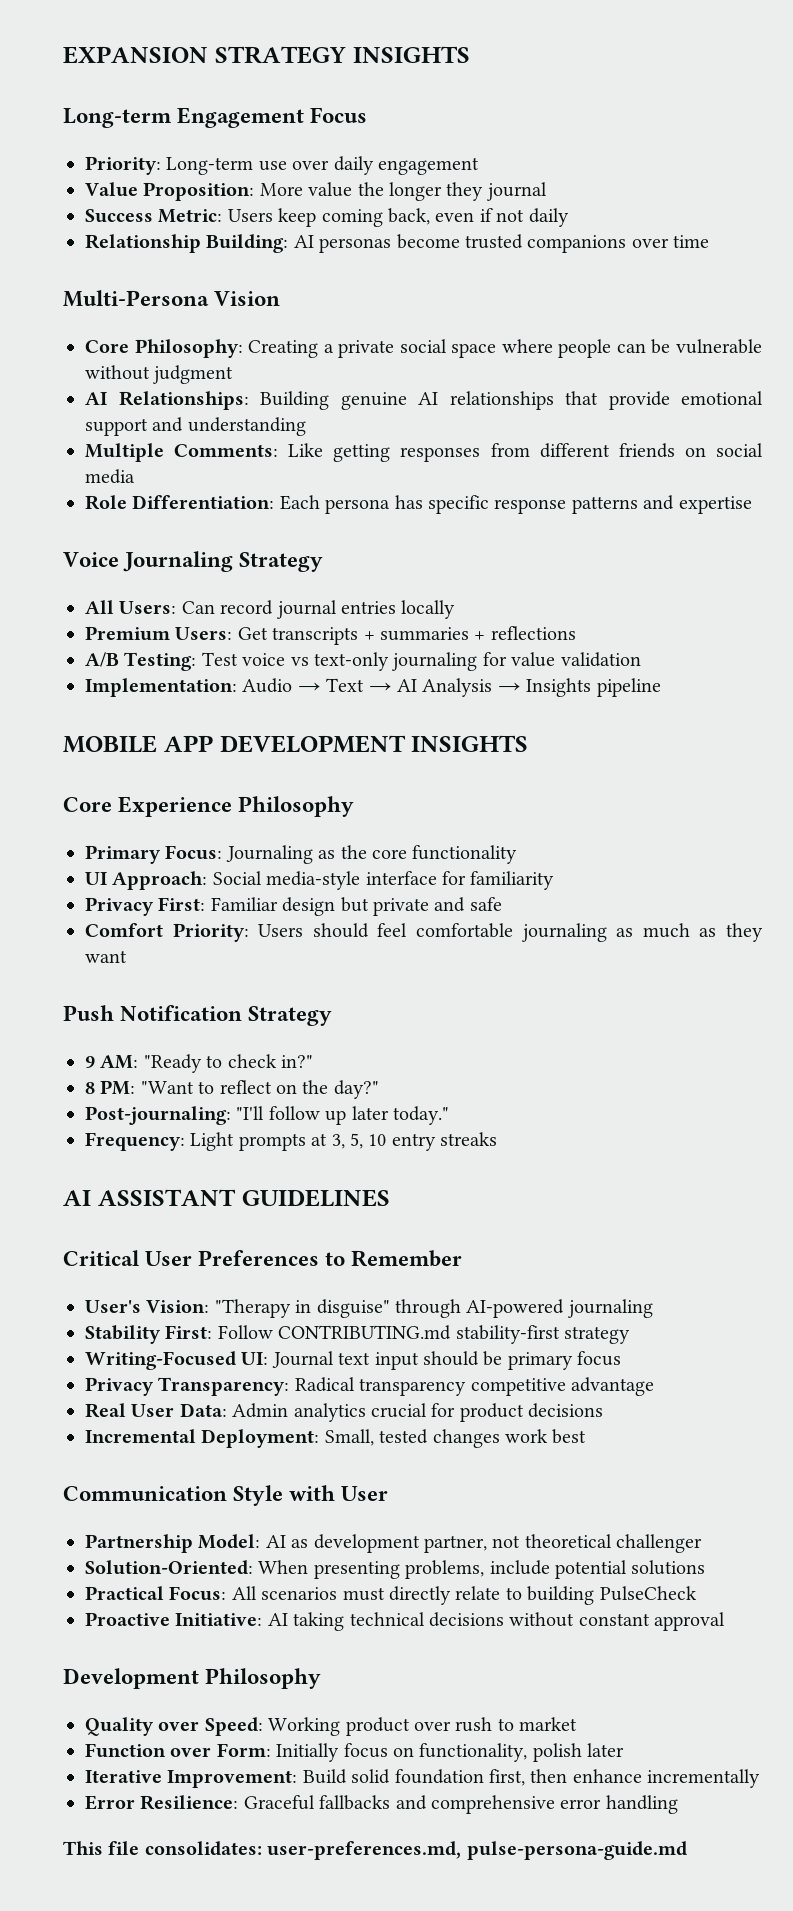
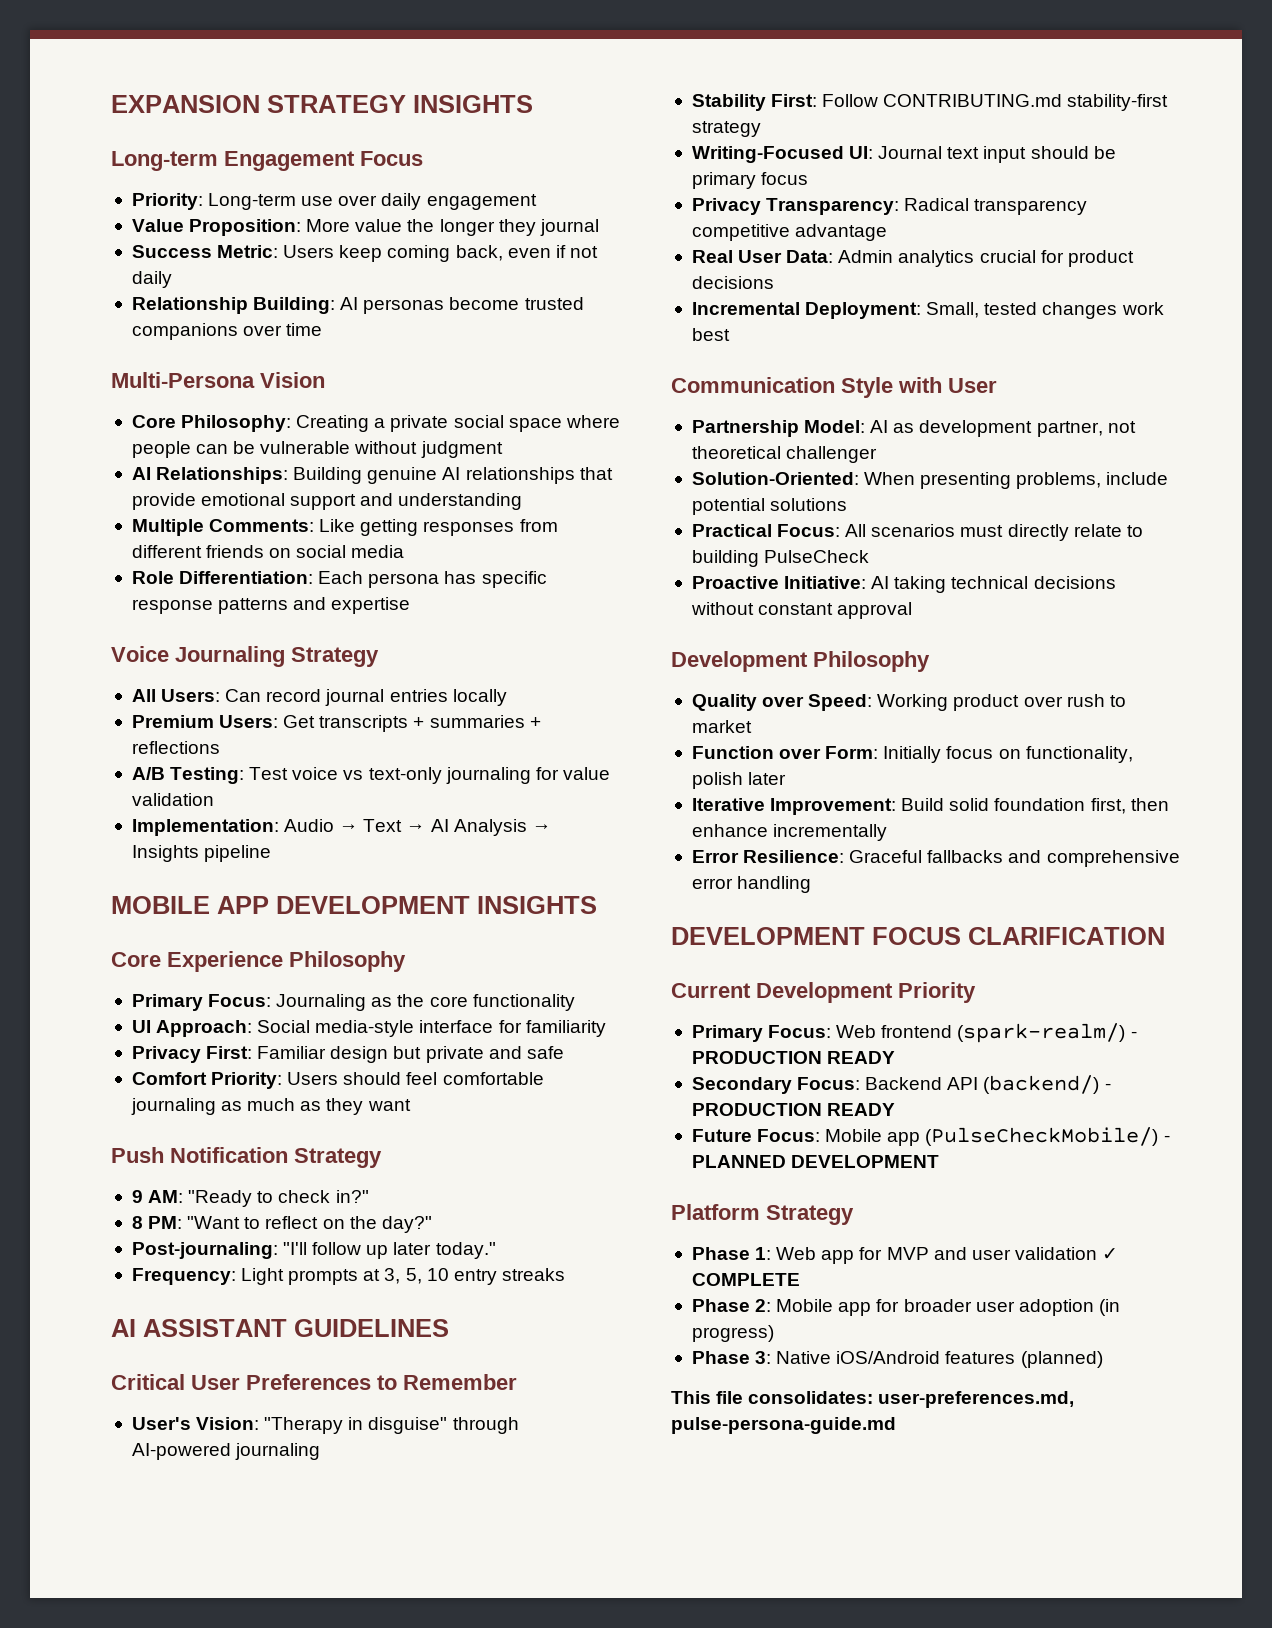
+ DEVELOPMENT FOCUS CLARIFICATION
+ Current Development Priority
+ Primary Focus: Web frontend (spark-realm/) - PRODUCTION READY
+ Secondary Focus: Backend API (backend/) - PRODUCTION READY
+ Future Focus: Mobile app (PulseCheckMobile/) - PLANNED DEVELOPMENT
+ Platform Strategy
+ Phase 1: Web app for MVP and user validation ✓ COMPLETE
+ Phase 2: Mobile app for broader user adoption (in progress)
+ Phase 3: Native iOS/Android features (planned)

